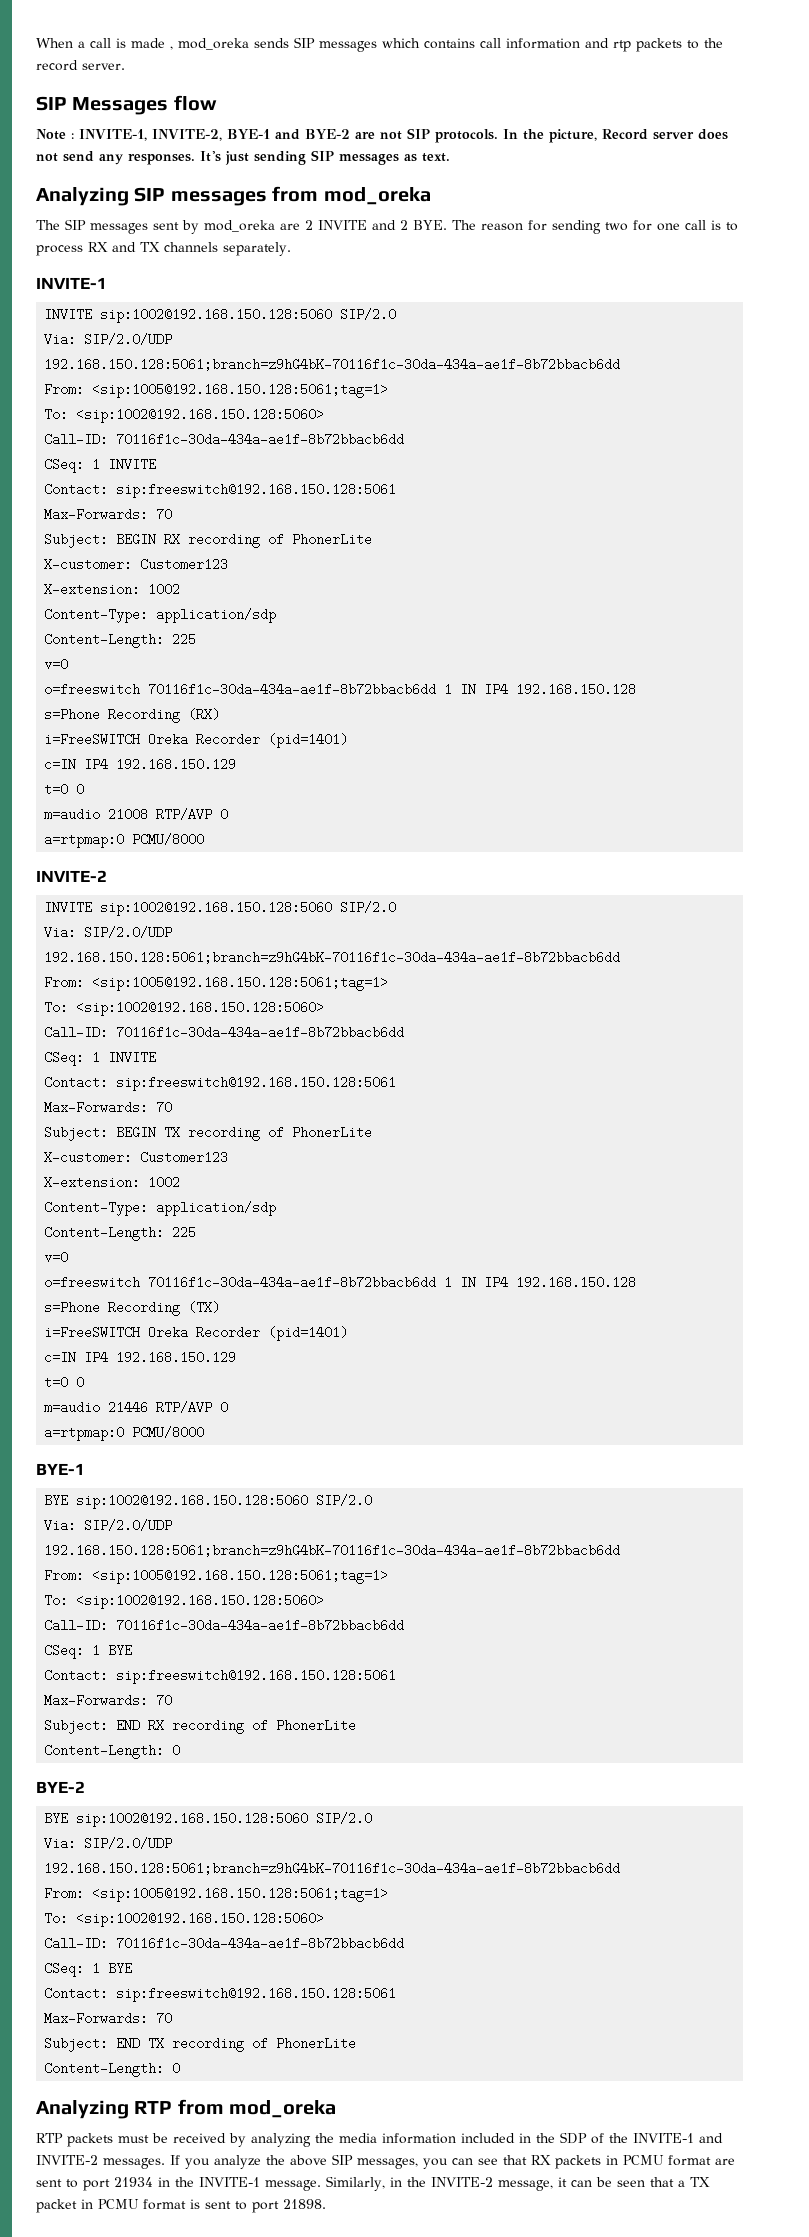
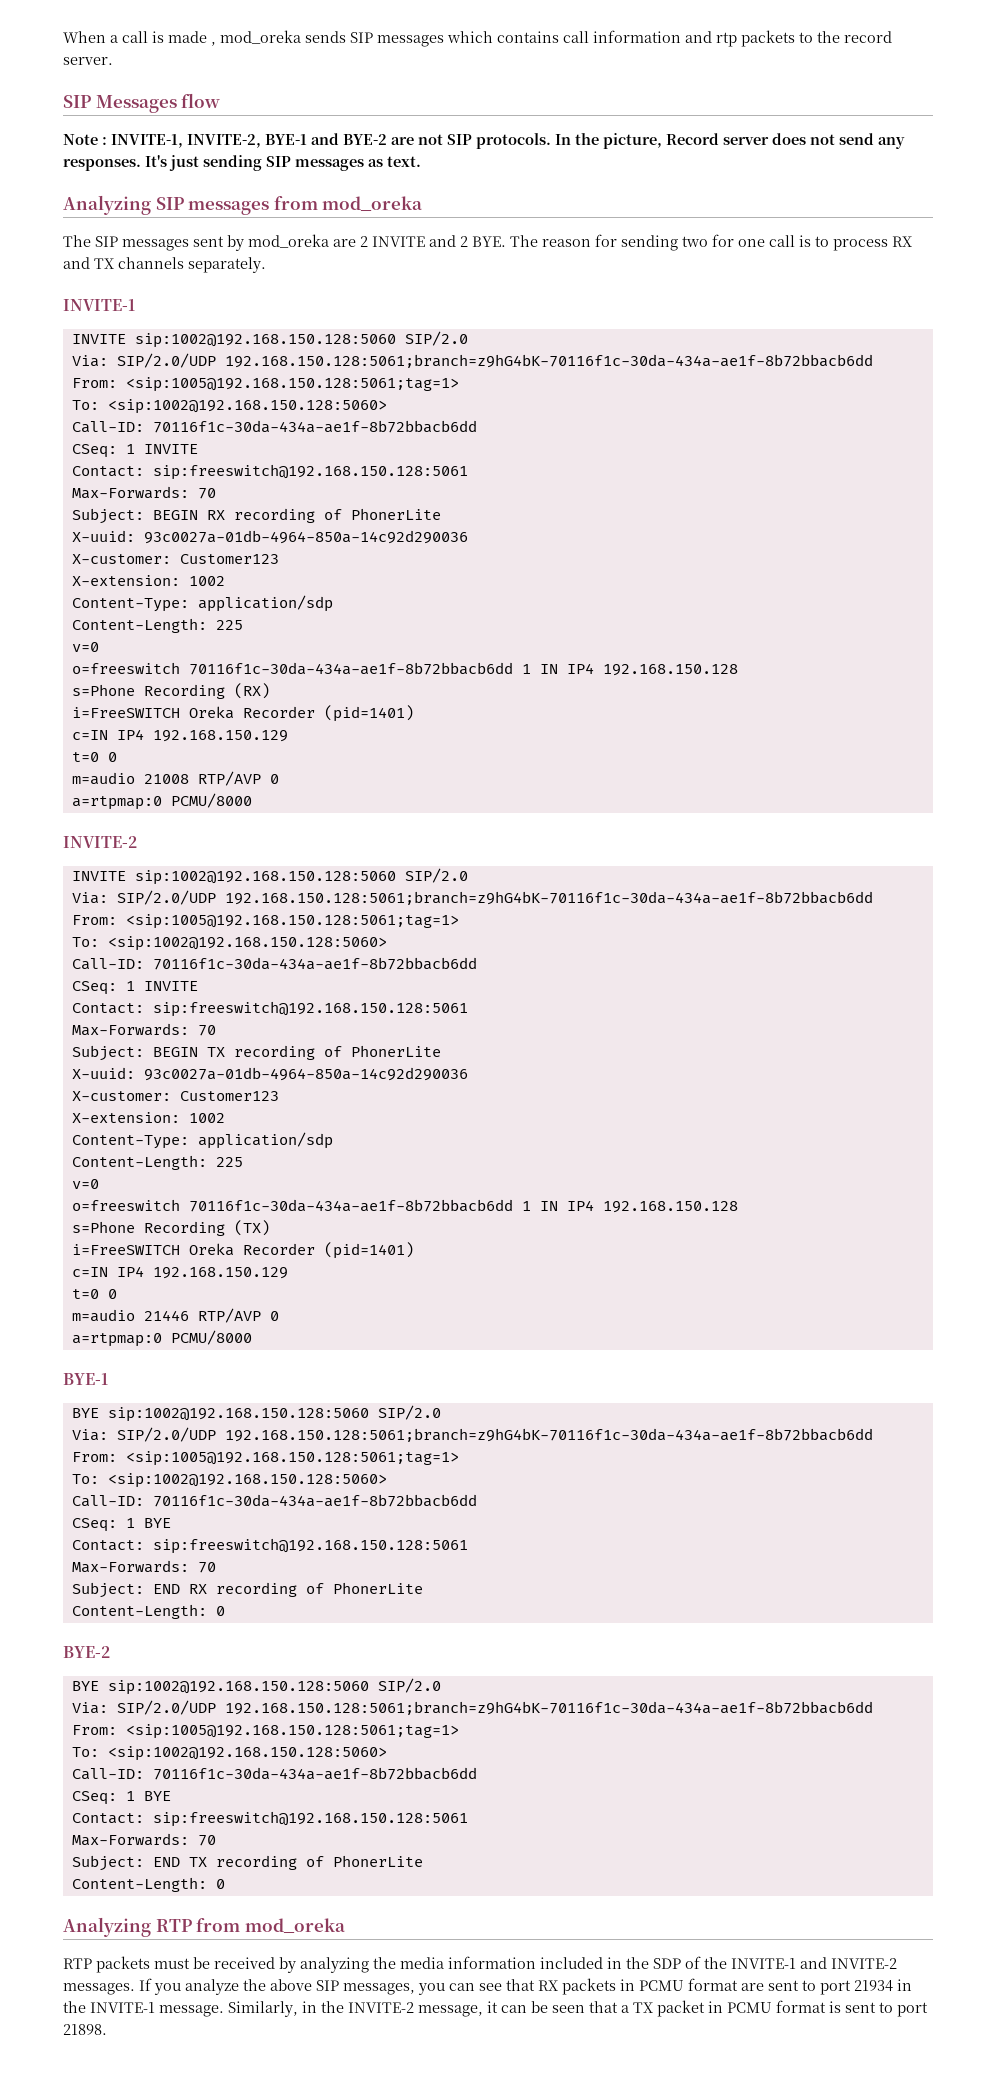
  Subject: BEGIN RX recording of PhonerLite
+ X-uuid: 93c0027a-01db-4964-850a-14c92d290036
  Subject: BEGIN TX recording of PhonerLite
+ X-uuid: 93c0027a-01db-4964-850a-14c92d290036

